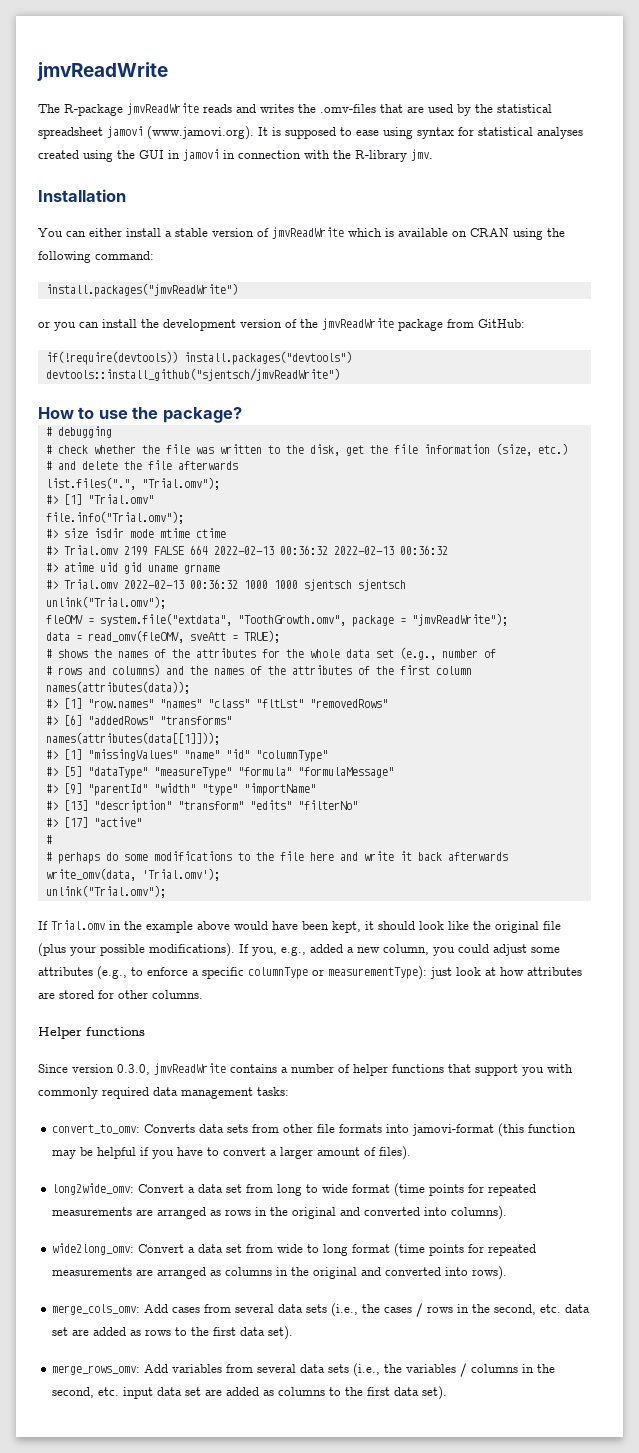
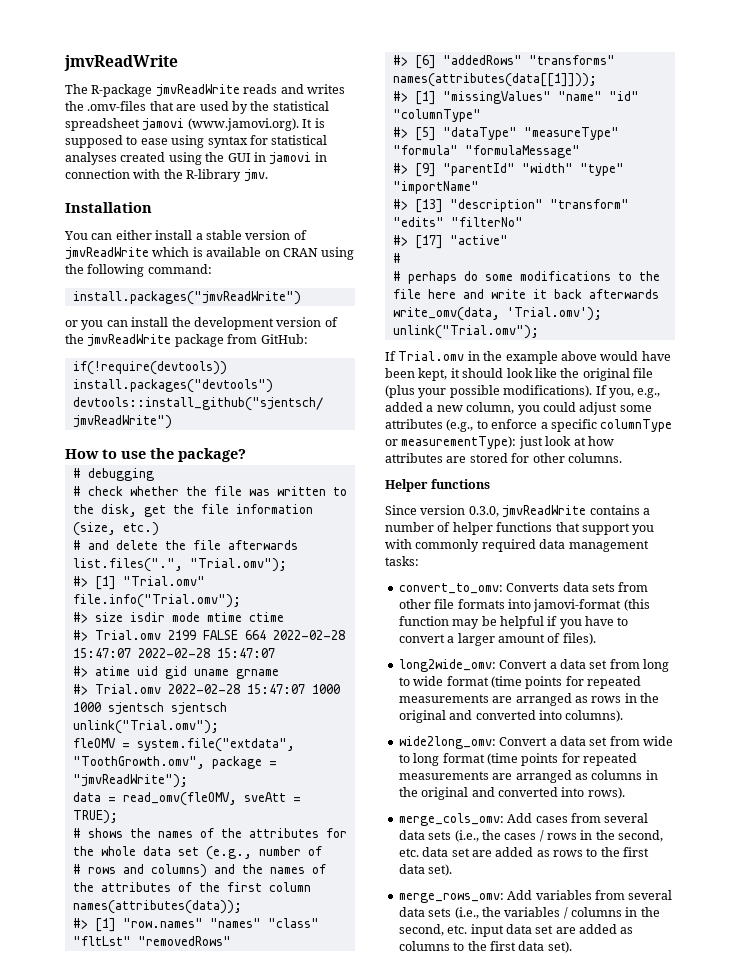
- #> Trial.omv 2199 FALSE 664 2022-02-13 00:36:32 2022-02-13 00:36:32
+ #> Trial.omv 2199 FALSE 664 2022-02-28 15:47:07 2022-02-28 15:47:07
- #> Trial.omv 2022-02-13 00:36:32 1000 1000 sjentsch sjentsch
+ #> Trial.omv 2022-02-28 15:47:07 1000 1000 sjentsch sjentsch

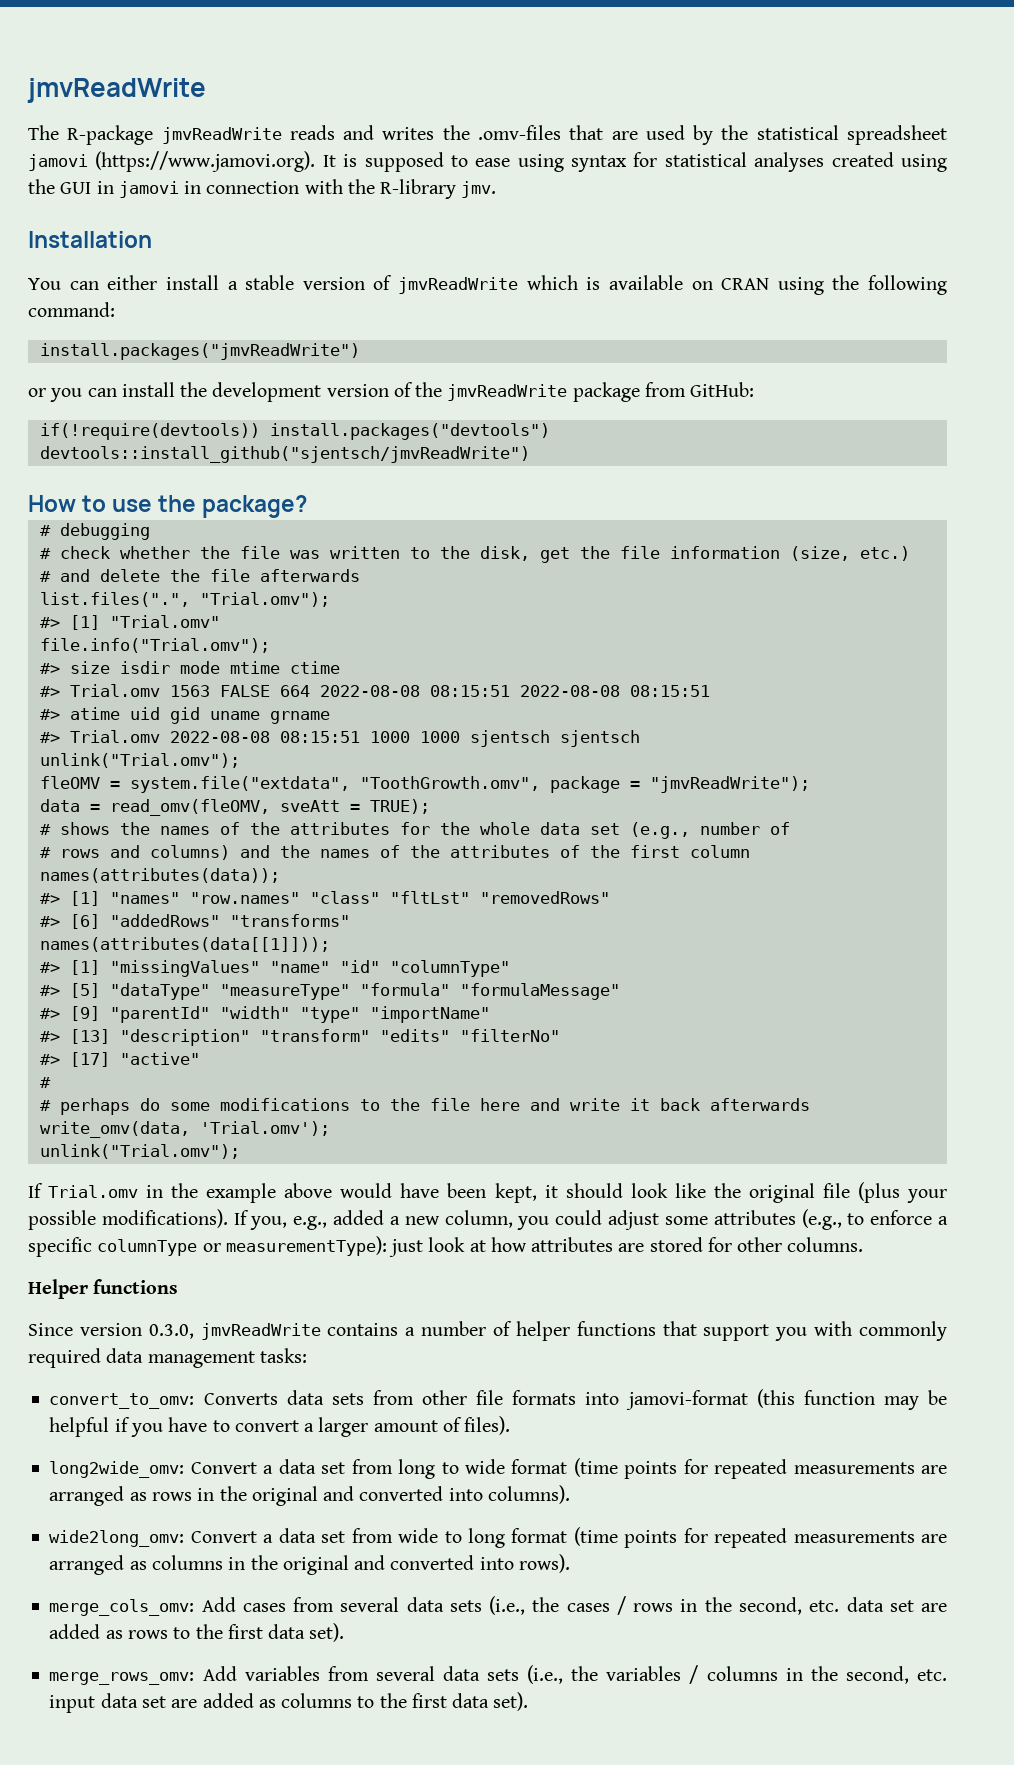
- The R-package jmvReadWrite reads and writes the .omv-files that are used by the statistical spreadsheet jamovi (www.jamovi.org). It is supposed to ease using syntax for statistical analyses created using the GUI in jamovi in connection with the R-library jmv.
+ The R-package jmvReadWrite reads and writes the .omv-files that are used by the statistical spreadsheet jamovi (https://www.jamovi.org). It is supposed to ease using syntax for statistical analyses created using the GUI in jamovi in connection with the R-library jmv.
- #> Trial.omv 2199 FALSE 664 2022-02-28 15:47:07 2022-02-28 15:47:07
+ #> Trial.omv 1563 FALSE 664 2022-08-08 08:15:51 2022-08-08 08:15:51
- #> Trial.omv 2022-02-28 15:47:07 1000 1000 sjentsch sjentsch
+ #> Trial.omv 2022-08-08 08:15:51 1000 1000 sjentsch sjentsch
- #> [1] "row.names" "names" "class" "fltLst" "removedRows"
+ #> [1] "names" "row.names" "class" "fltLst" "removedRows"

